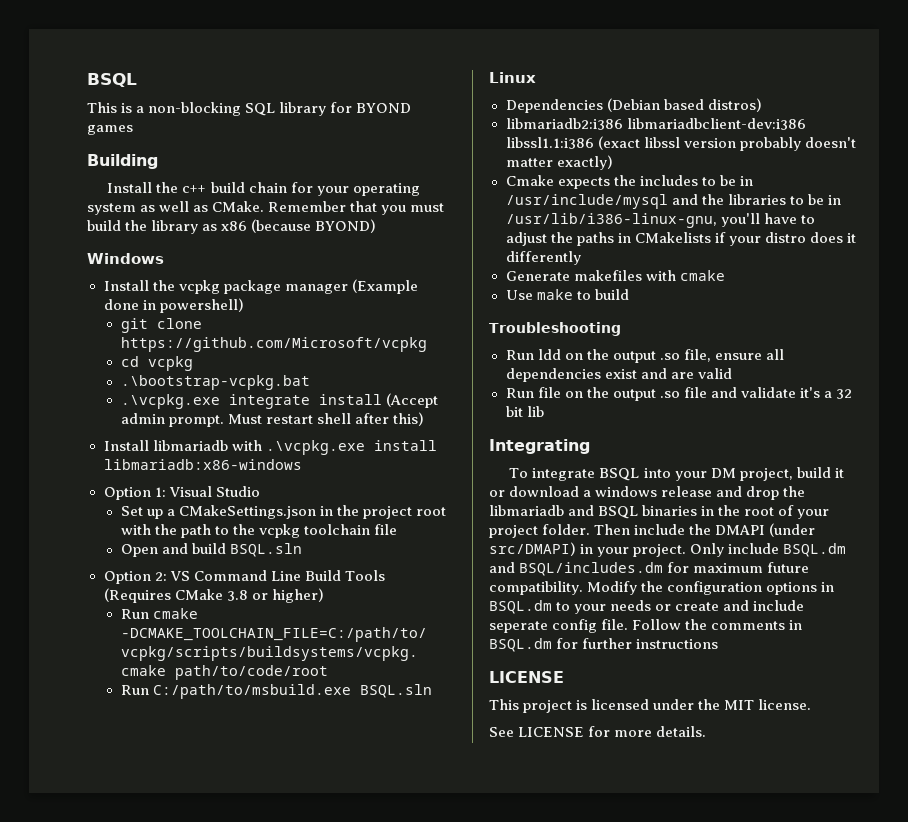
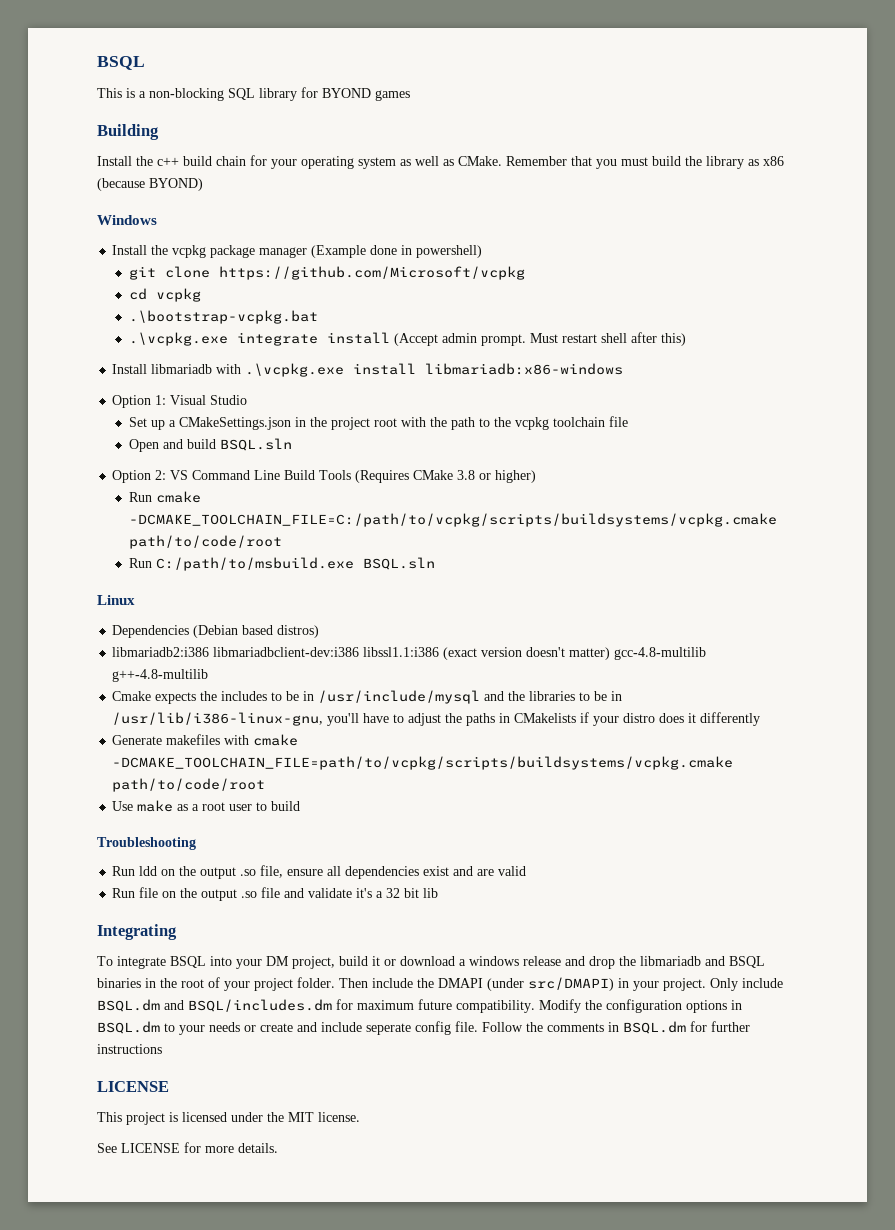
- libmariadb2:i386 libmariadbclient-dev:i386 libssl1.1:i386 (exact libssl version probably doesn't matter exactly)
+ libmariadb2:i386 libmariadbclient-dev:i386 libssl1.1:i386 (exact version doesn't matter) gcc-4.8-multilib g++-4.8-multilib
- Generate makefiles with cmake
+ Generate makefiles with cmake -DCMAKE_TOOLCHAIN_FILE=path/to/vcpkg/scripts/buildsystems/vcpkg.cmake path/to/code/root
- Use make to build
+ Use make as a root user to build

